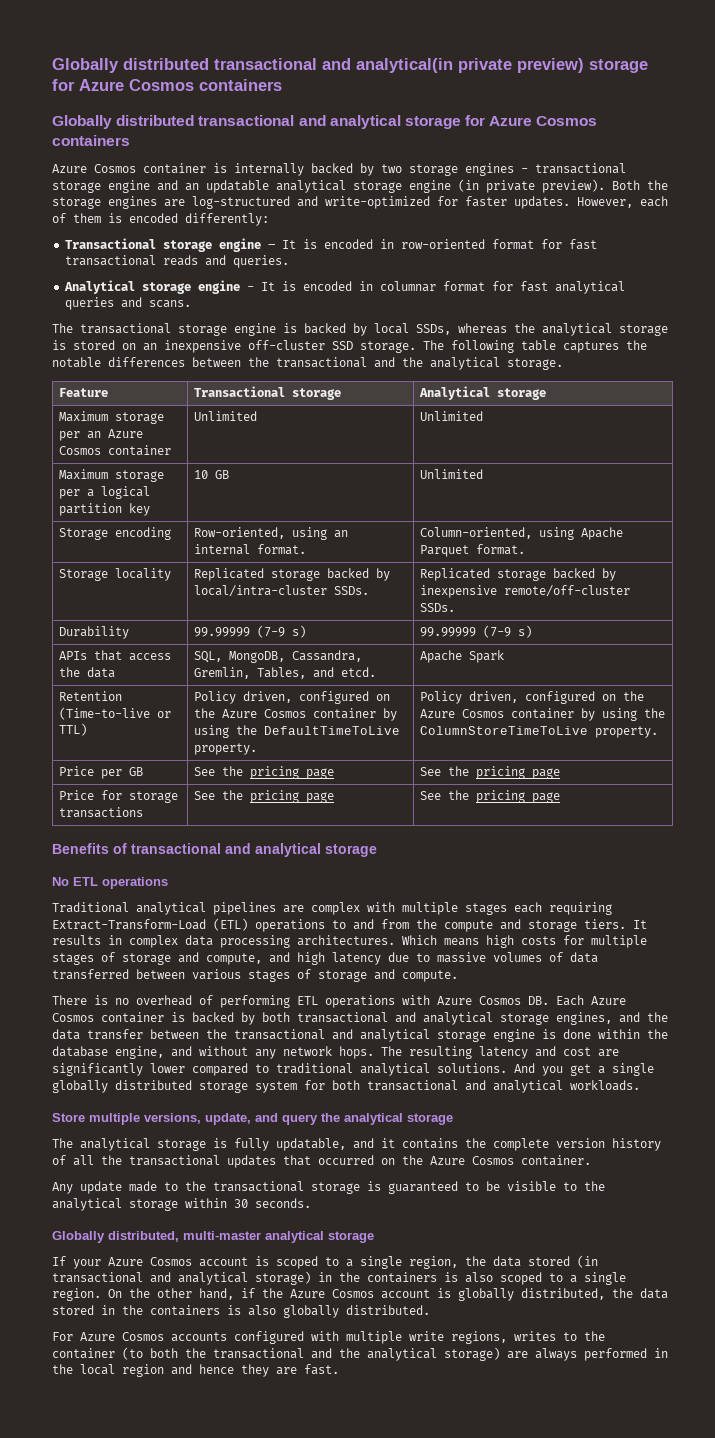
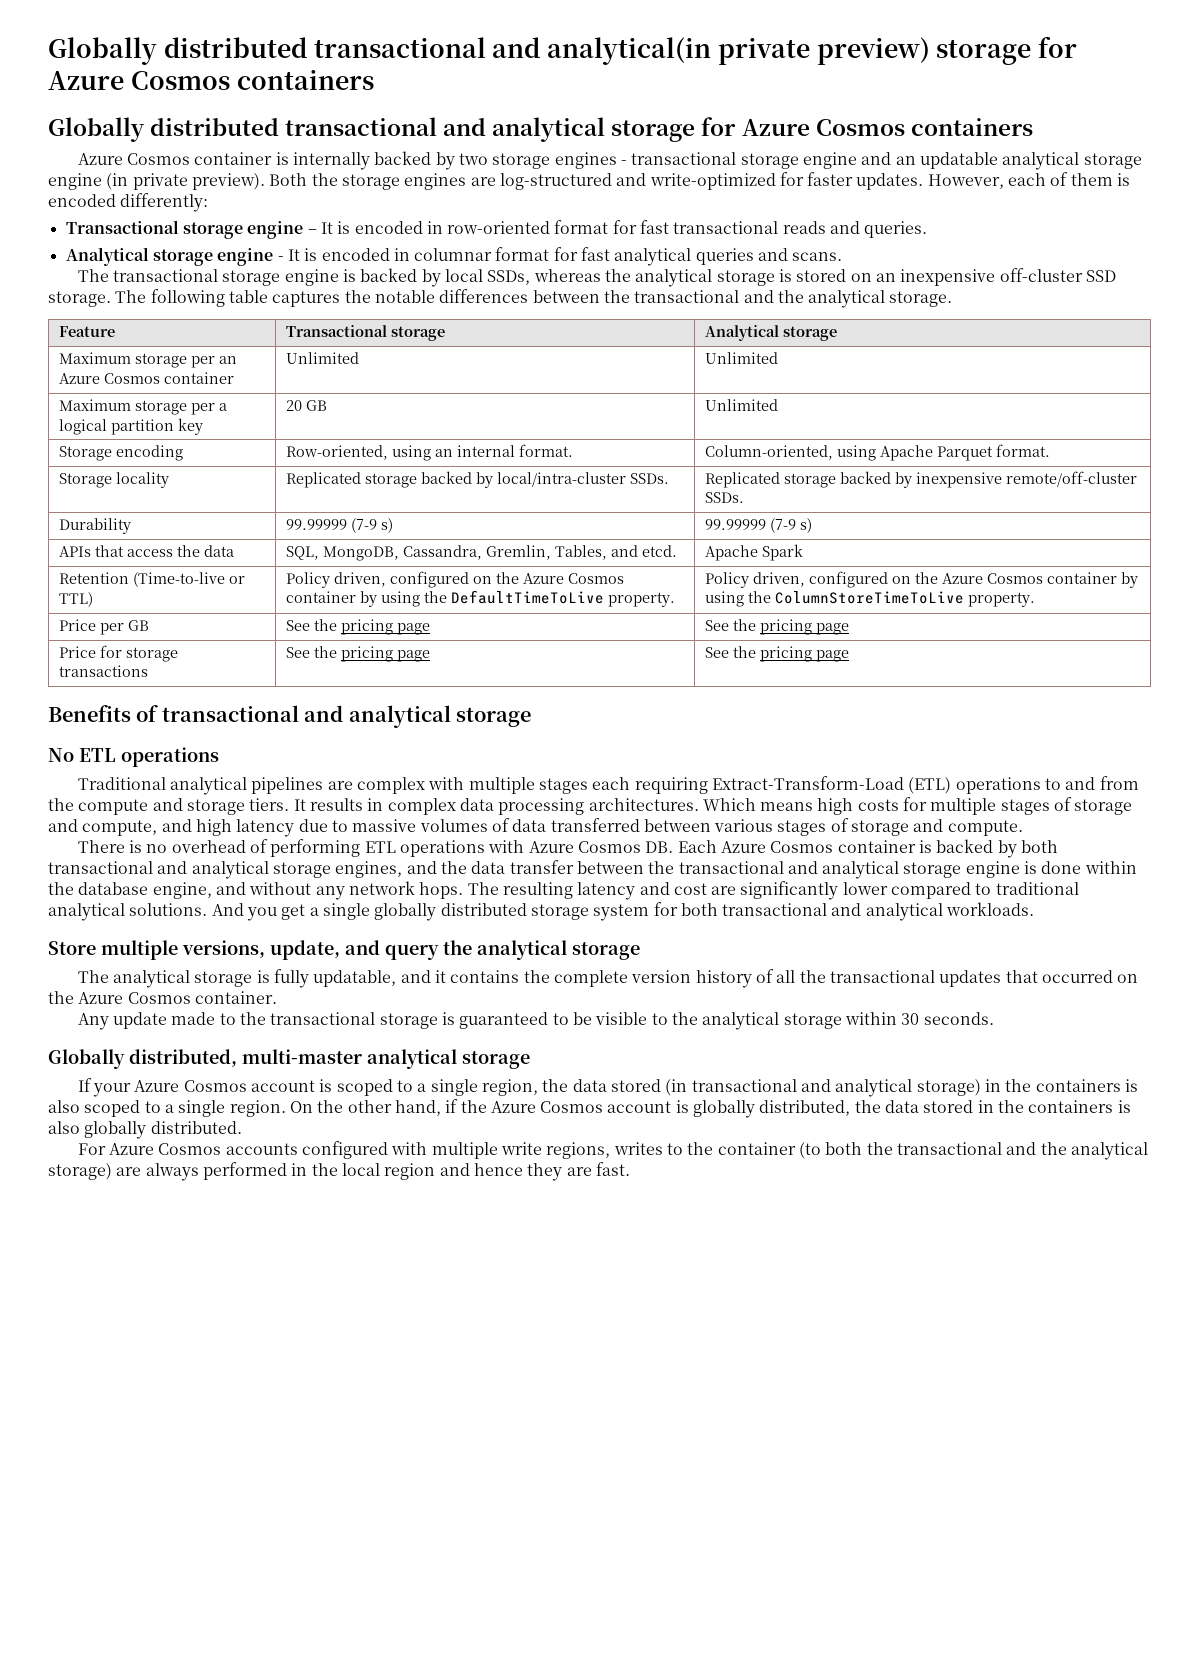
- Maximum storage per a logical partition key | 10 GB | Unlimited
+ Maximum storage per a logical partition key | 20 GB | Unlimited

